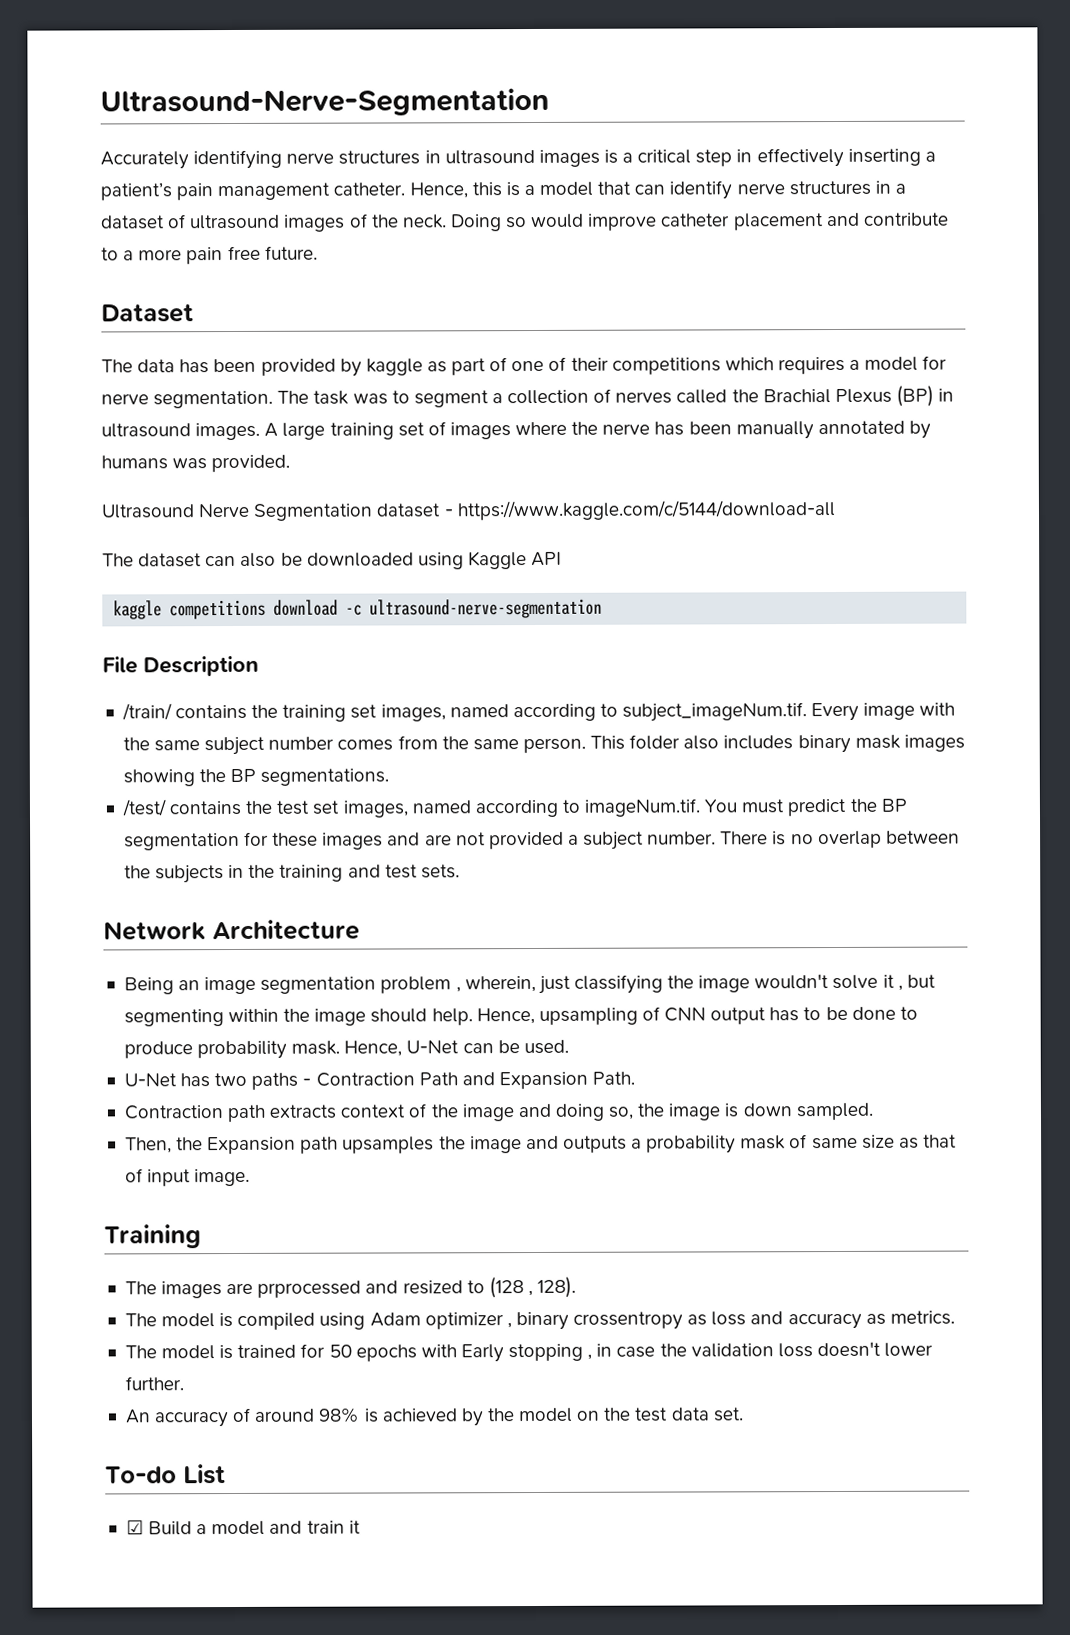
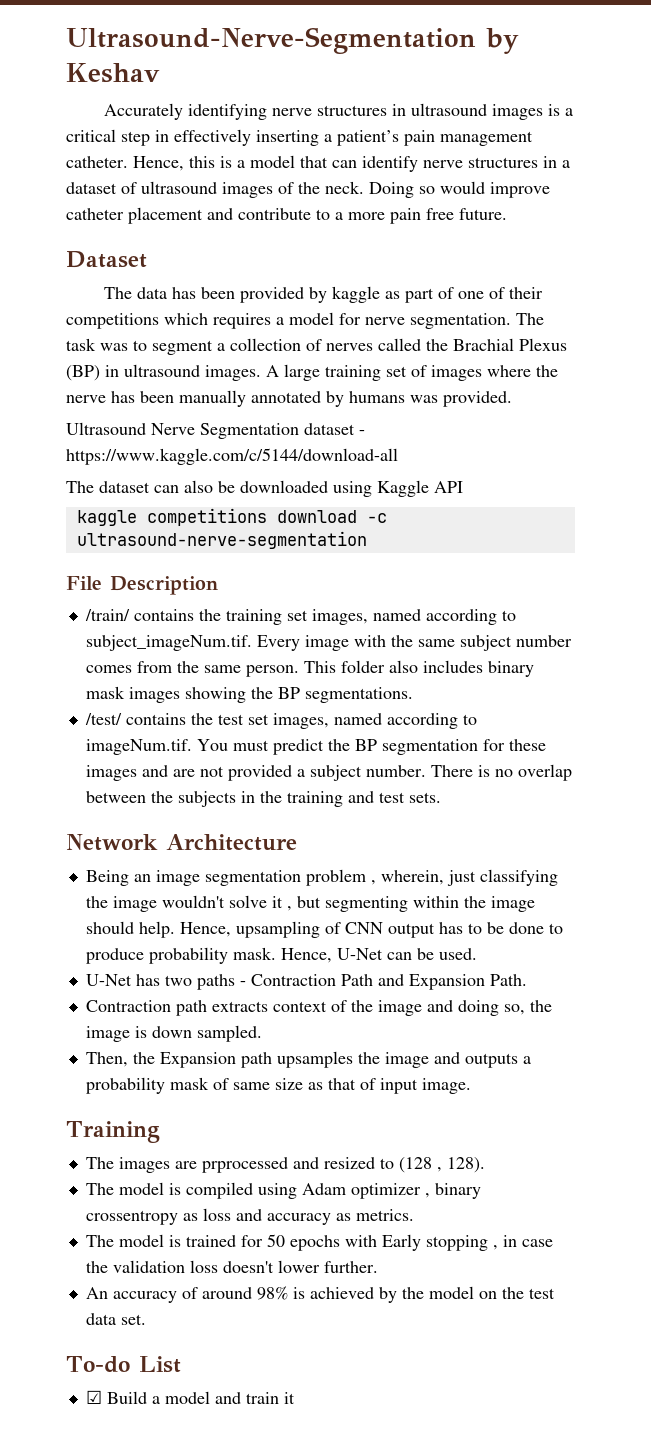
- Ultrasound-Nerve-Segmentation
+ Ultrasound-Nerve-Segmentation by Keshav

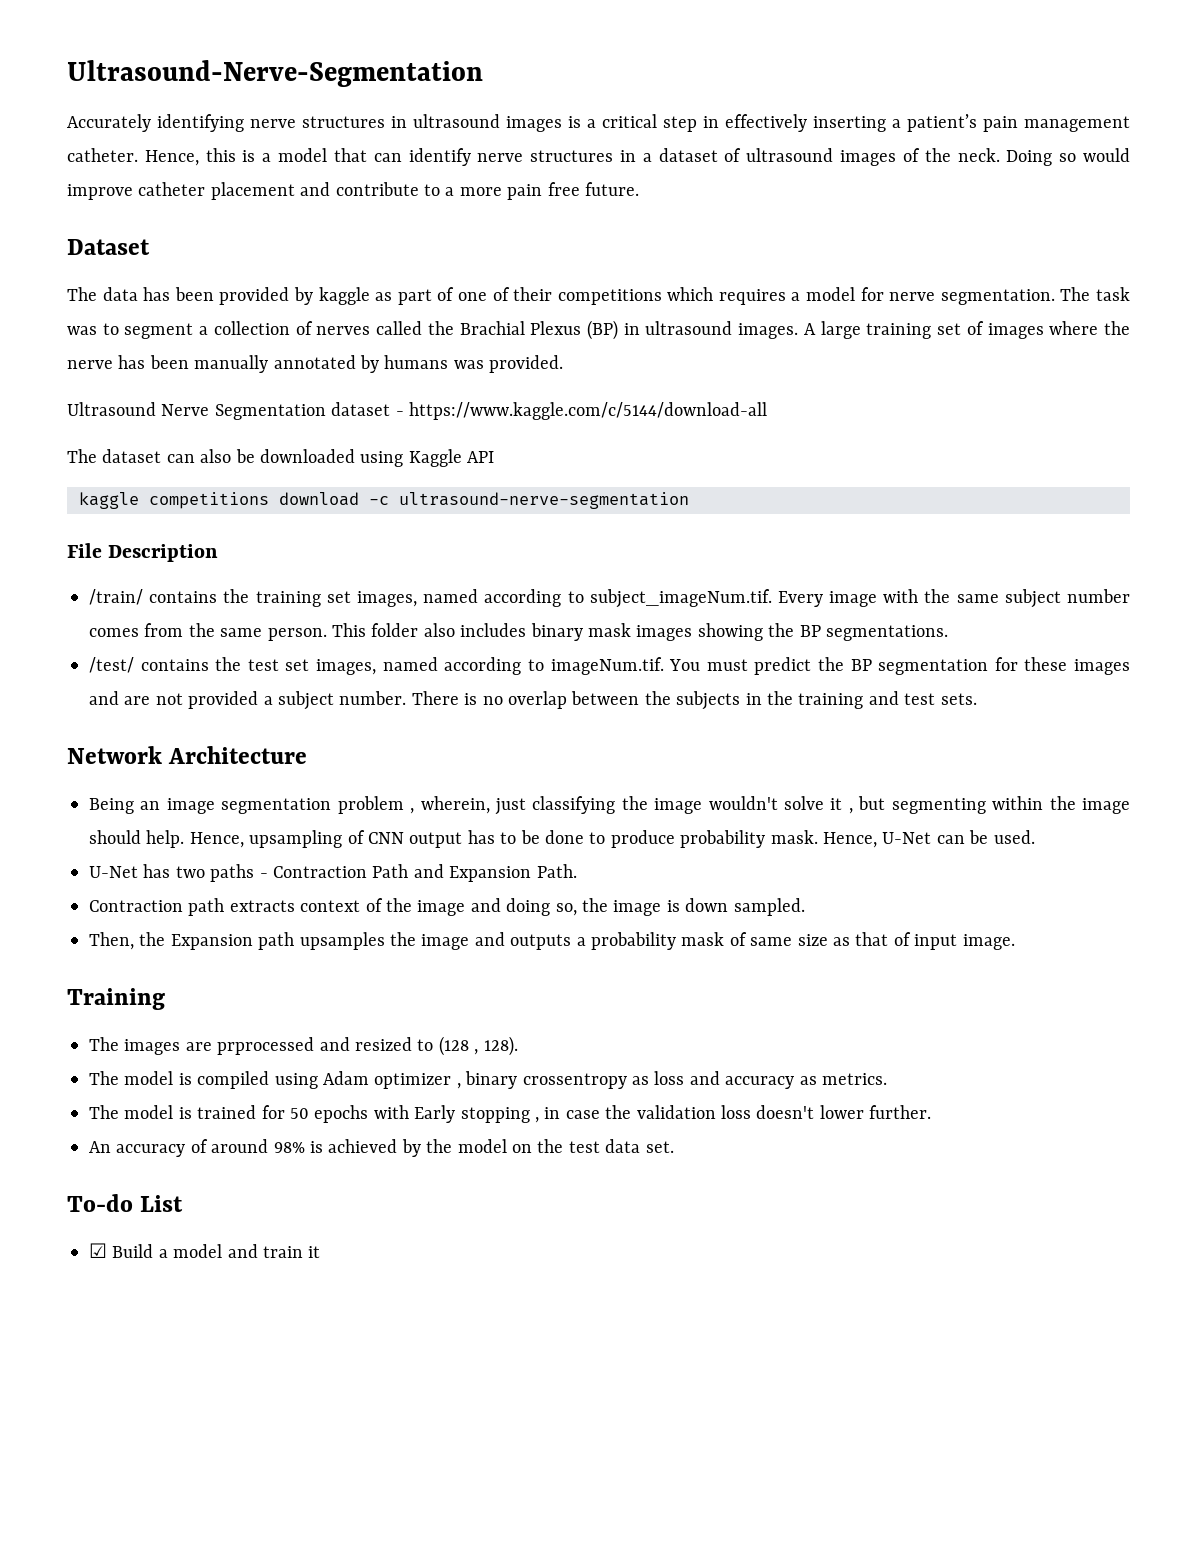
- Ultrasound-Nerve-Segmentation by Keshav
+ Ultrasound-Nerve-Segmentation

